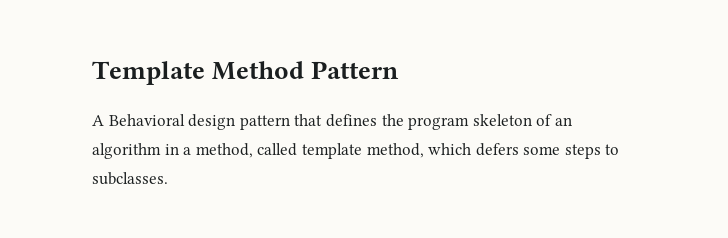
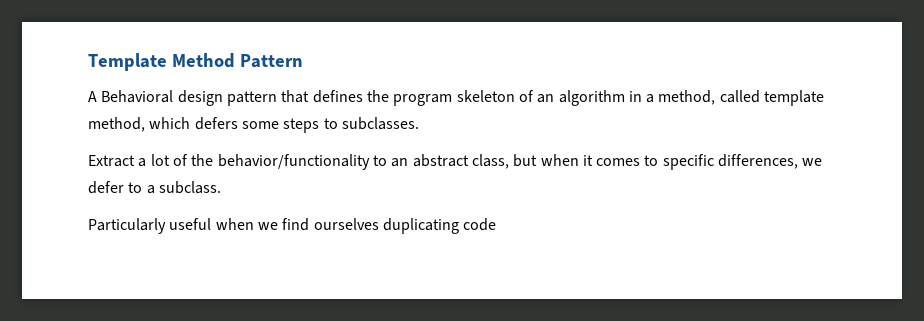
+ Extract a lot of the behavior/functionality to an abstract class, but when it comes to specific differences, we defer to a subclass.
+ Particularly useful when we find ourselves duplicating code

